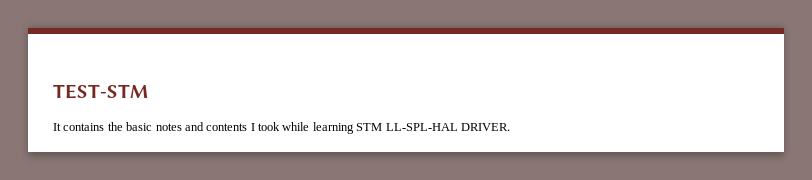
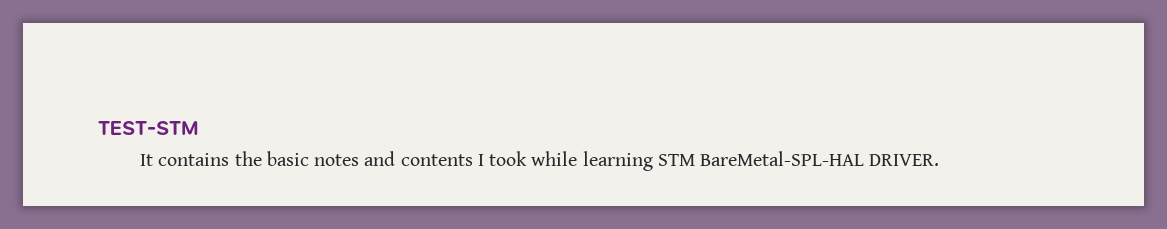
- It contains the basic notes and contents I took while learning STM LL-SPL-HAL DRIVER.
+ It contains the basic notes and contents I took while learning STM BareMetal-SPL-HAL DRIVER.

